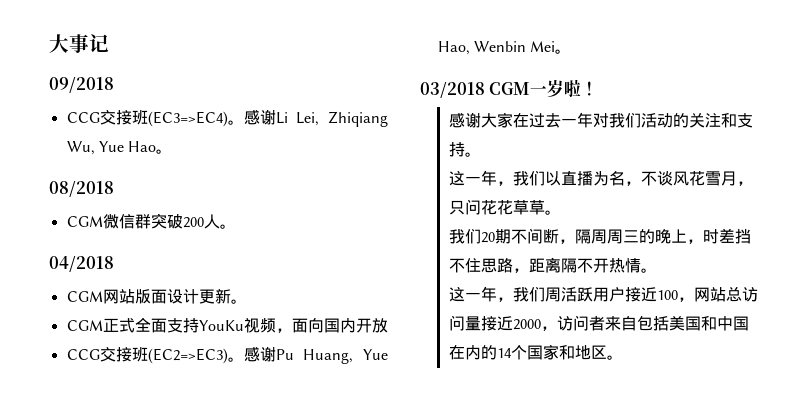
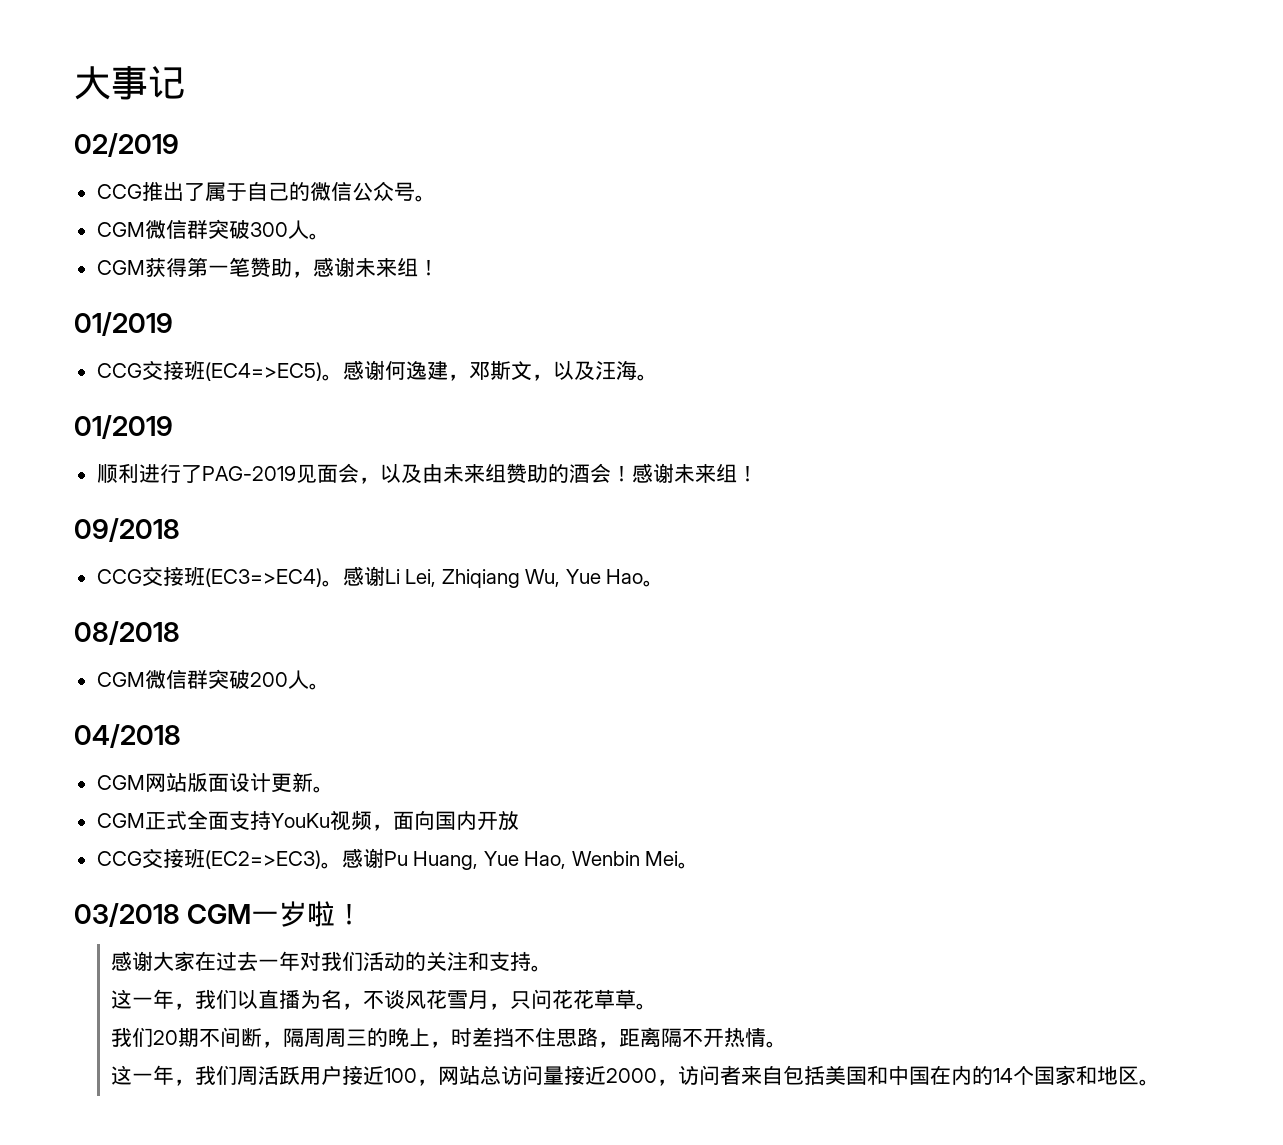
+ 02/2019
+ CCG推出了属于自己的微信公众号。
+ CGM微信群突破300人。
+ CGM获得第一笔赞助，感谢未来组！
+ 01/2019
+ CCG交接班(EC4=>EC5)。感谢何逸建，邓斯文，以及汪海。
+ 01/2019
+ 顺利进行了PAG-2019见面会，以及由未来组赞助的酒会！感谢未来组！

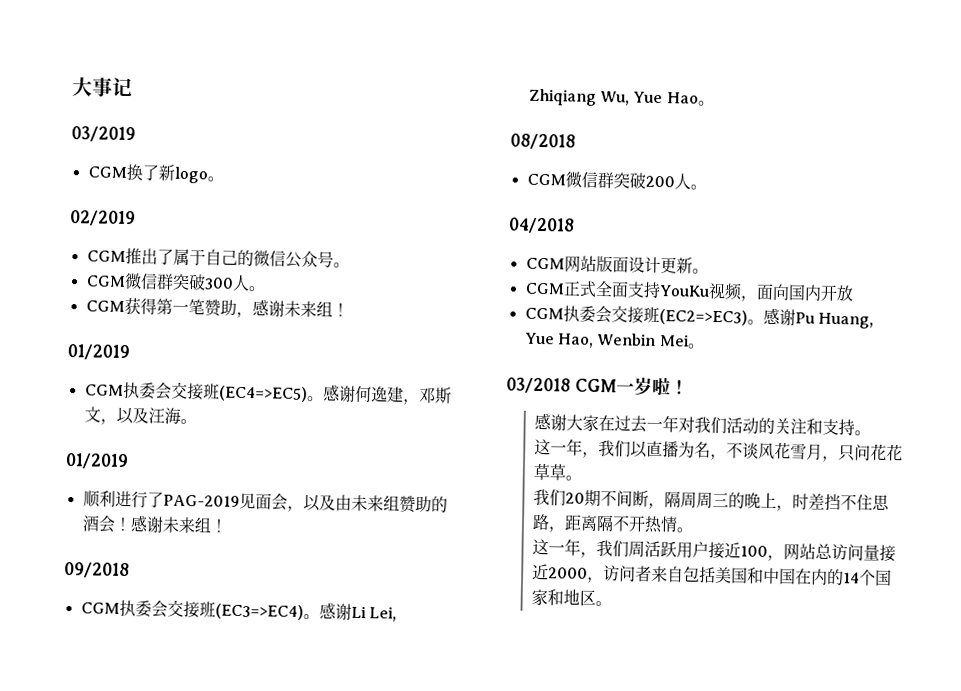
+ 03/2019
+ CGM换了新logo。
- CCG推出了属于自己的微信公众号。
+ CGM推出了属于自己的微信公众号。
- CCG交接班(EC4=>EC5)。
+ CGM执委会交接班(EC4=>EC5)。
- CCG交接班(EC3=>EC4)。
+ CGM执委会交接班(EC3=>EC4)。
- CCG交接班(EC2=>EC3)。
+ CGM执委会交接班(EC2=>EC3)。

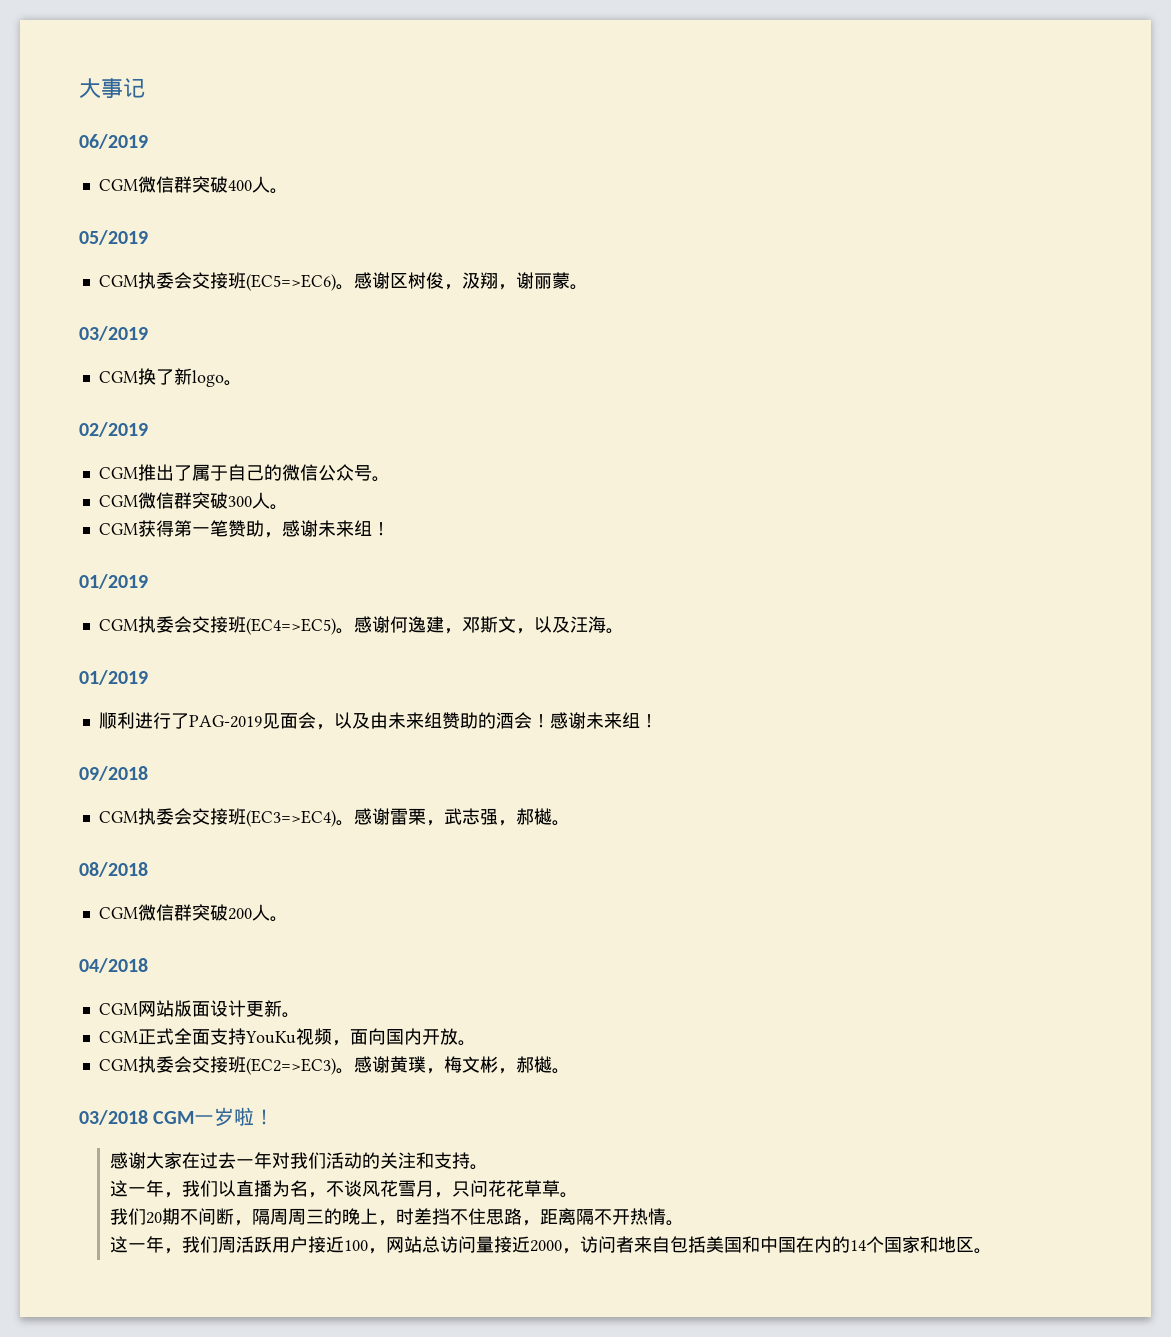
+ 06/2019
+ CGM微信群突破400人。
+ 05/2019
+ CGM执委会交接班(EC5=>EC6)。感谢区树俊，汲翔，谢丽蒙。
- 感谢Li Lei, Zhiqiang Wu, Yue Hao。
+ 感谢雷栗，武志强，郝樾。
- CGM正式全面支持YouKu视频，面向国内开放
+ CGM正式全面支持YouKu视频，面向国内开放。
- 感谢Pu Huang, Yue Hao, Wenbin Mei。
+ 感谢黄璞，梅文彬，郝樾。

